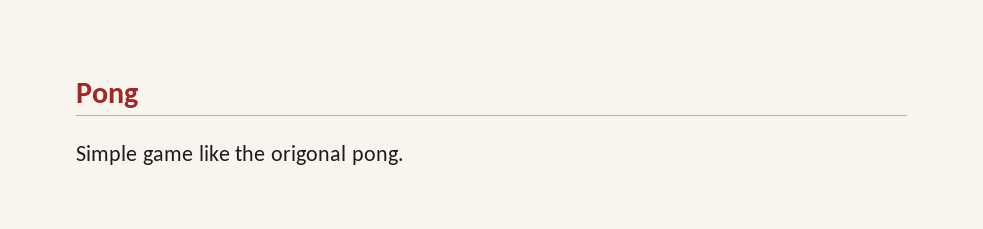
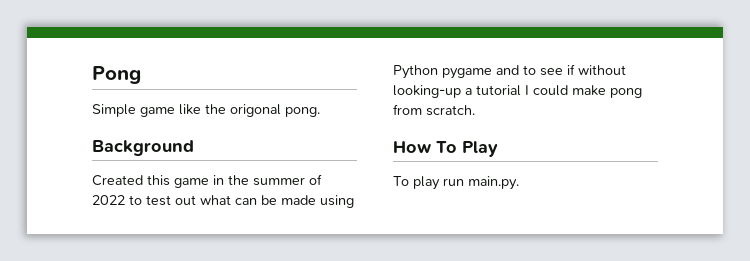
+ Background
+ Created this game in the summer of 2022 to test out what can be made using Python pygame and to see if without looking-up a tutorial I could make pong from scratch.
+ How To Play
+ To play run main.py.

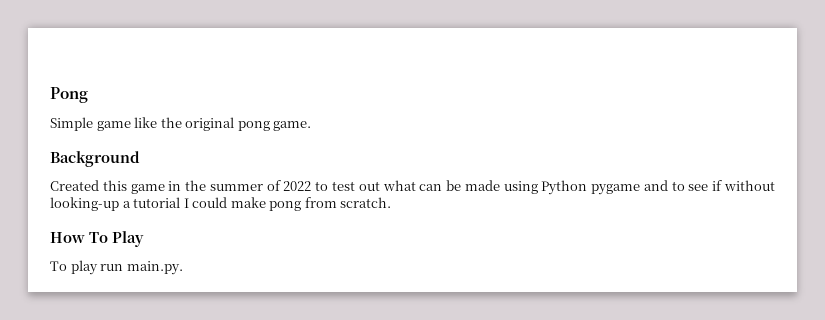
- Simple game like the origonal pong.
+ Simple game like the original pong game.

